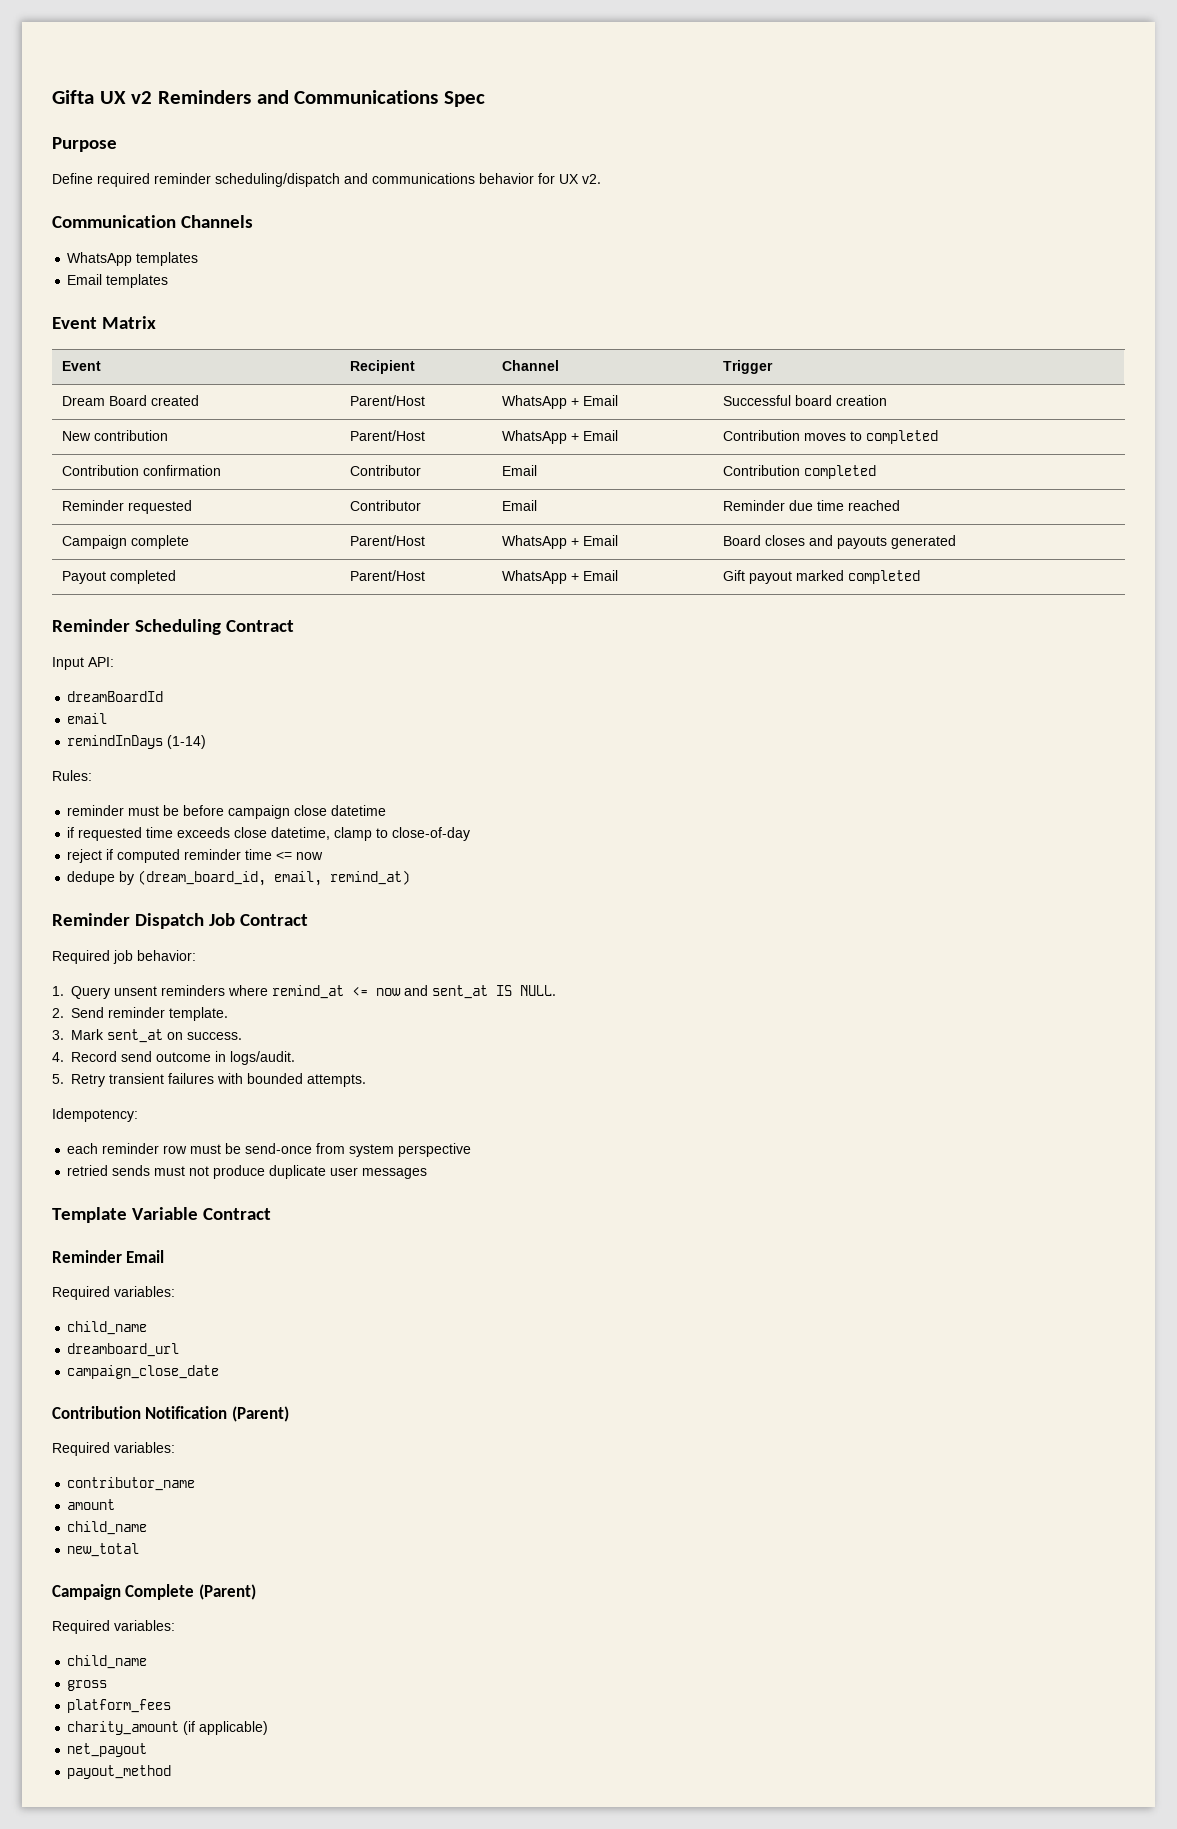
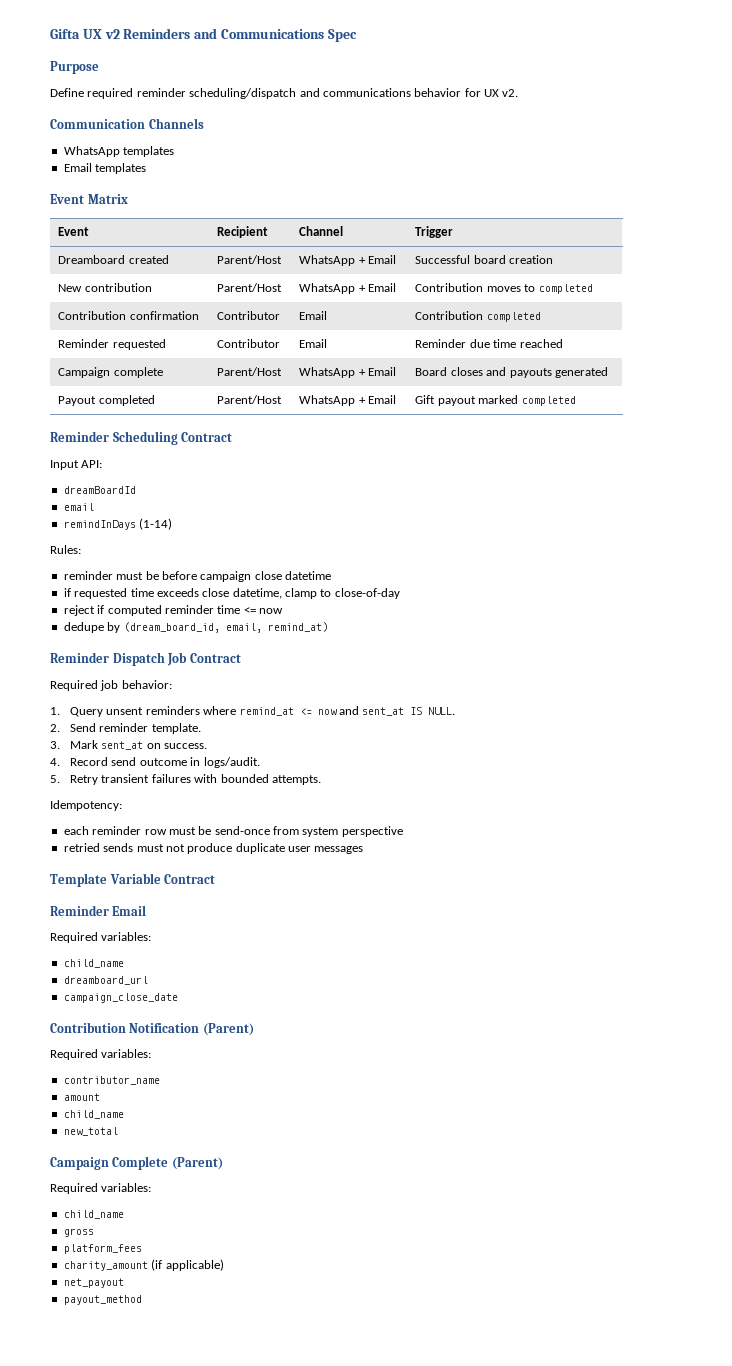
- Dream Board created | Parent/Host | WhatsApp + Email | Successful board creation
+ Dreamboard created | Parent/Host | WhatsApp + Email | Successful board creation

